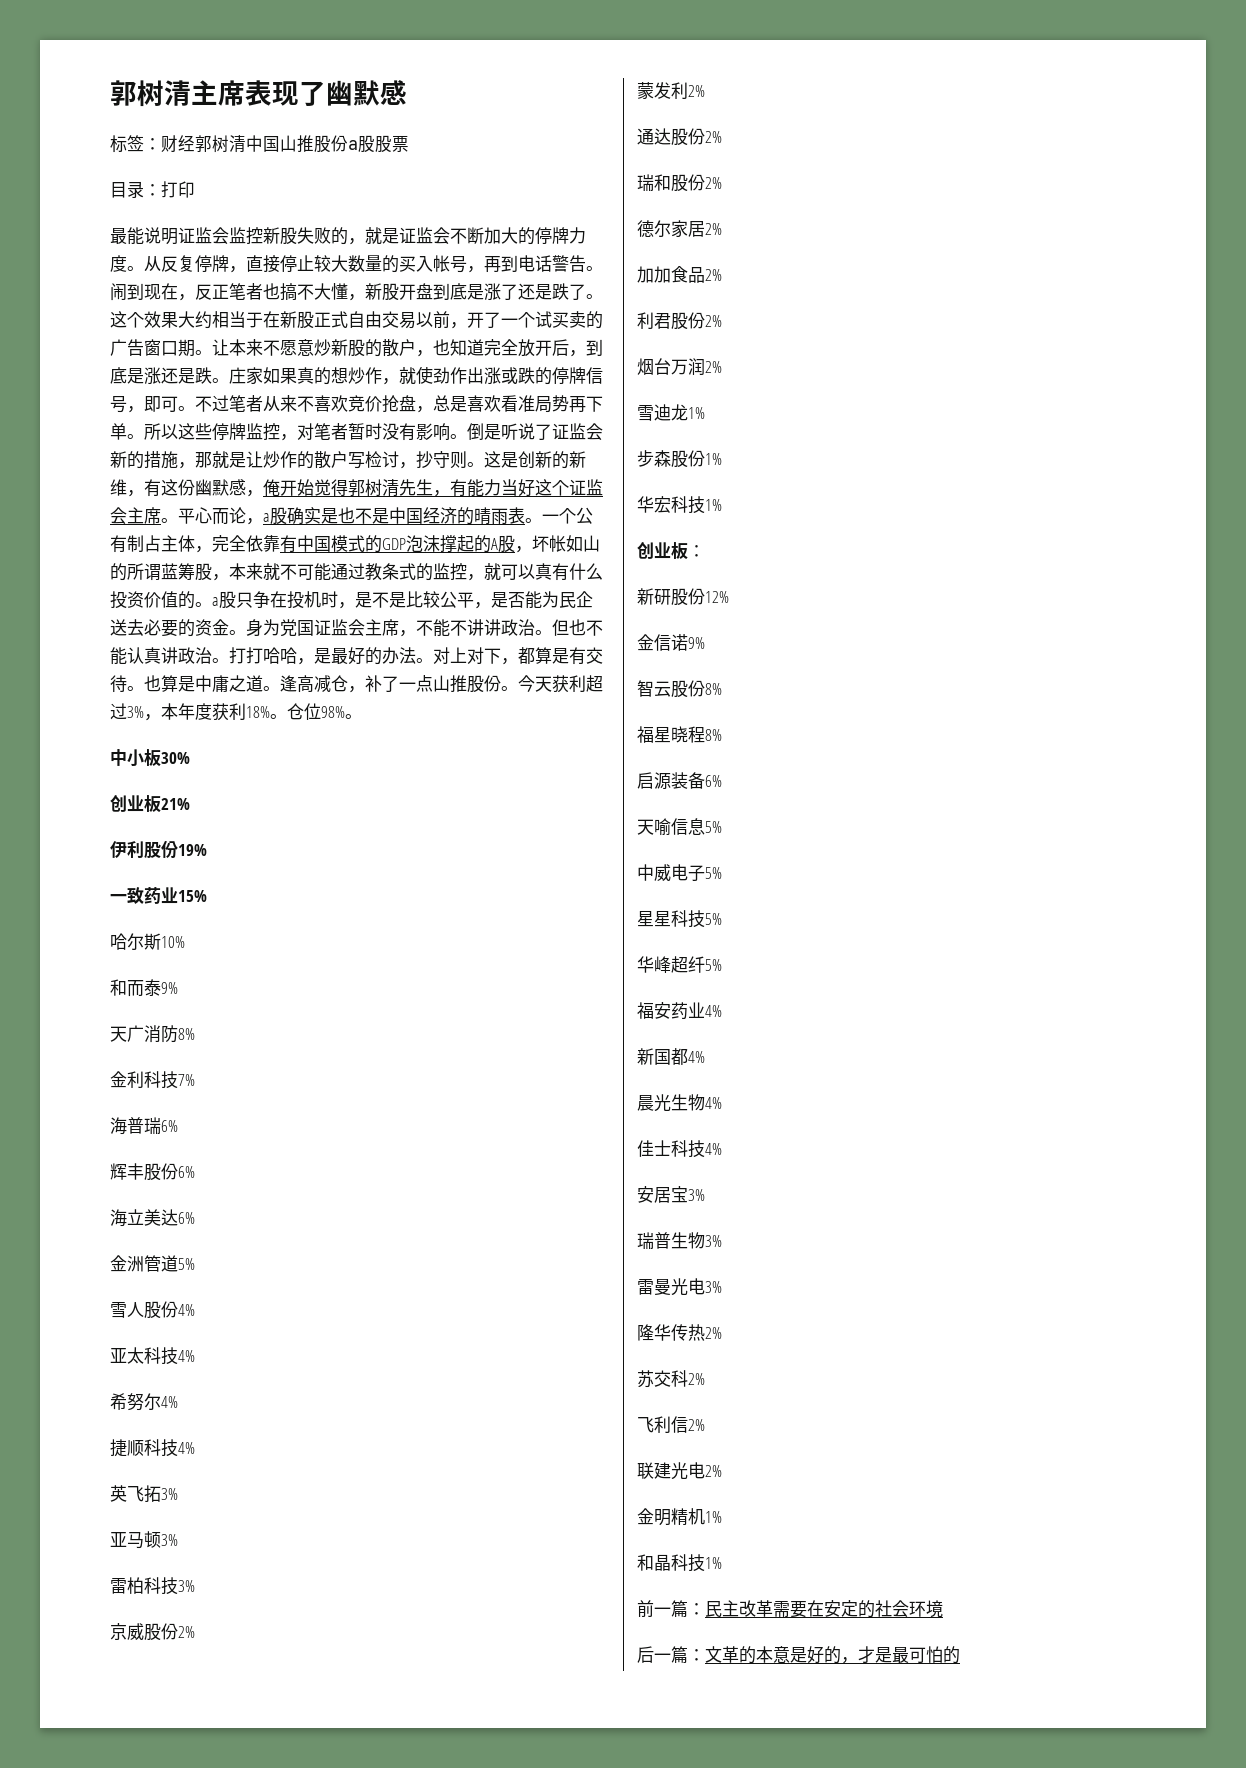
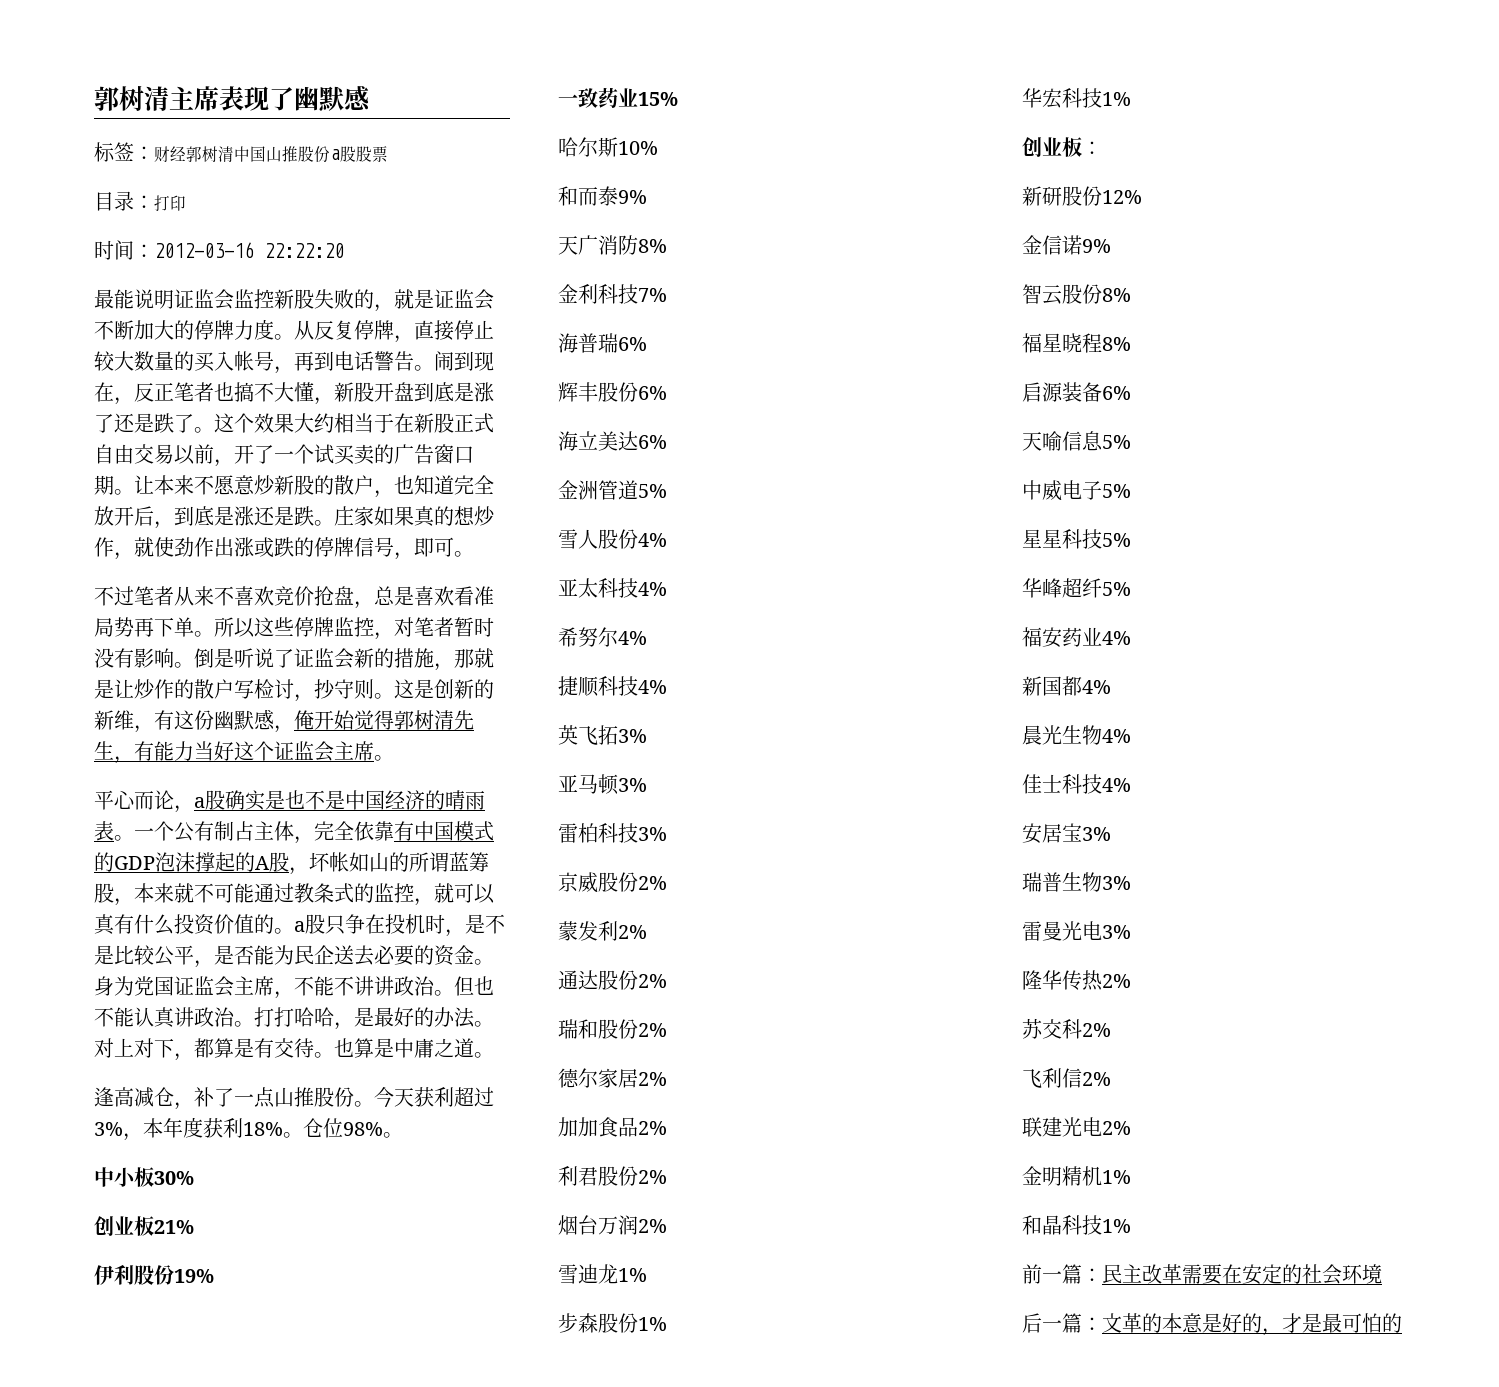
+ 时间：2012-03-16 22:22:20
- 庄家如果真的想炒作，就使劲作出涨或跌的停牌信号，即可。不过笔者从来不喜欢竞价抢盘，总是喜欢看准局势再下单。
+ 庄家如果真的想炒作，就使劲作出涨或跌的停牌信号，即可。
+ 不过笔者从来不喜欢竞价抢盘，总是喜欢看准局势再下单。
- 这是创新的新维，有这份幽默感，俺开始觉得郭树清先生，有能力当好这个证监会主席。平心而论，a股确实是也不是中国经济的晴雨表。
+ 这是创新的新维，有这份幽默感，俺开始觉得郭树清先生，有能力当好这个证监会主席。
+ 平心而论，a股确实是也不是中国经济的晴雨表。
- 也算是中庸之道。逢高减仓，补了一点山推股份。
+ 也算是中庸之道。
+ 逢高减仓，补了一点山推股份。

